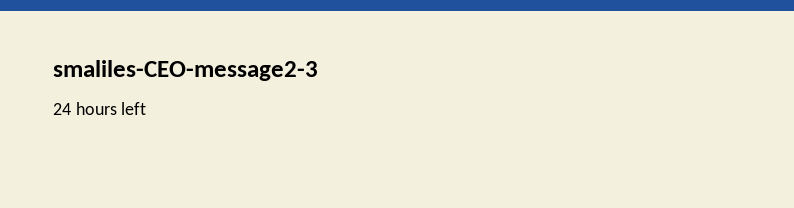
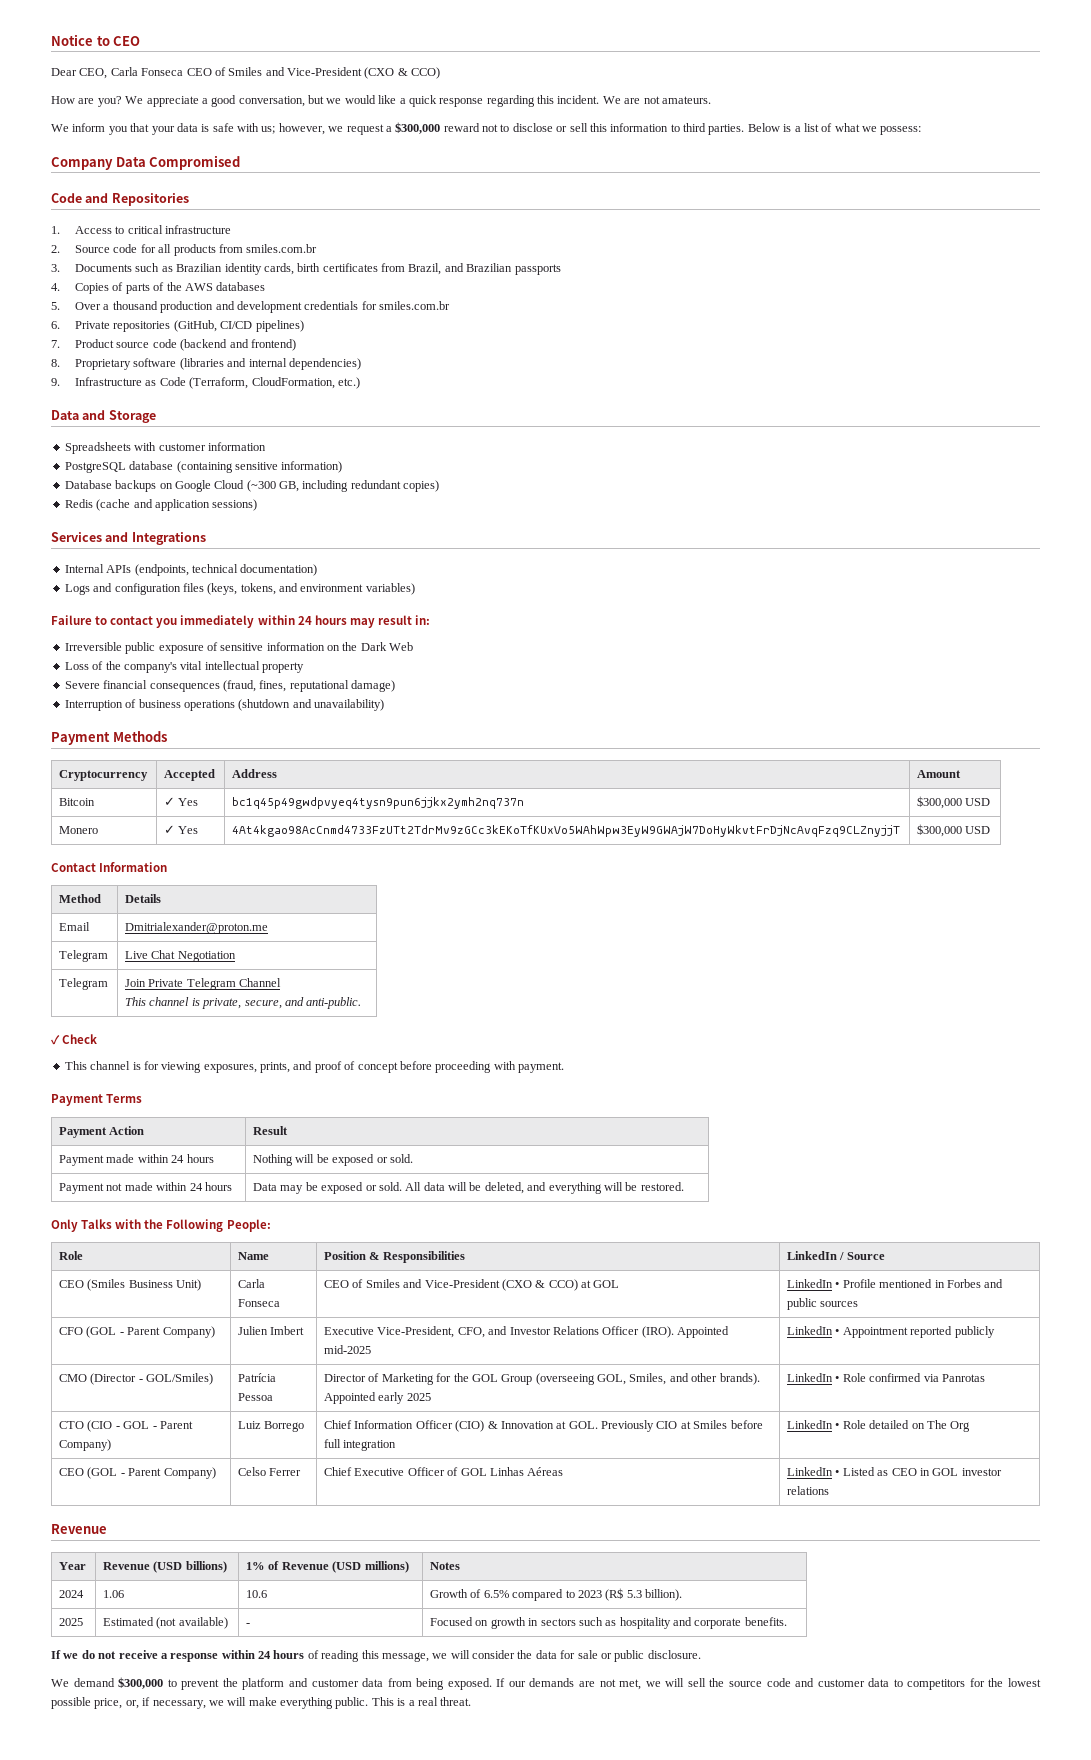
- smaliles-CEO-message2-3
- 24 hours left
+ Notice to CEO
+ Dear CEO, Carla Fonseca CEO of Smiles and Vice-President (CXO & CCO)
+ How are you? We appreciate a good conversation, but we would like a quick response regarding this incident. We are not amateurs.
+ We inform you that your data is safe with us; however, we request a $300,000 reward not to disclose or sell this information to third parties. Below is a list of what we possess:
+ Company Data Compromised
+ Code and Repositories
+ 1. Access to critical infrastructure
+ 2. Source code for all products from smiles.com.br
+ 3. Documents such as Brazilian identity cards, birth certificates from Brazil, and Brazilian passports
+ 4. Copies of parts of the AWS databases
+ 5. Over a thousand production and development credentials for smiles.com.br
+ 6. Private repositories (GitHub, CI/CD pipelines)
+ 7. Product source code (backend and frontend)
+ 8. Proprietary software (libraries and internal dependencies)
+ 9. Infrastructure as Code (Terraform, CloudFormation, etc.)
+ Data and Storage
+ Spreadsheets with customer information
+ PostgreSQL database (containing sensitive information)
+ Database backups on Google Cloud (~300 GB, including redundant copies)
+ Redis (cache and application sessions)
+ Services and Integrations
+ Internal APIs (endpoints, technical documentation)
+ Logs and configuration files (keys, tokens, and environment variables)
+ Failure to contact you immediately within 24 hours may result in:
+ Irreversible public exposure of sensitive information on the Dark Web
+ Loss of the company's vital intellectual property
+ Severe financial consequences (fraud, fines, reputational damage)
+ Interruption of business operations (shutdown and unavailability)
+ Payment Methods
+ Cryptocurrency | Accepted | Address | Amount
+ Bitcoin | ✓ Yes | bc1q45p49gwdpvyeq4tysn9pun6jjkx2ymh2nq737n | $300,000 USD
+ Monero | ✓ Yes | 4At4kgao98AcCnmd4733FzUTt2TdrMv9zGCc3kEKoTfKUxVo5WAhWpw3EyW9GWAjW7DoHyWkvtFrDjNcAvqFzq9CLZnyjjT | $300,000 USD
+ Contact Information
+ Method | Details
+ Email | Dmitrialexander@proton.me
+ Telegram | Live Chat Negotiation
+ Telegram | Join Private Telegram Channel
+ This channel is private, secure, and anti-public.
+ ✓ Check
+ This channel is for viewing exposures, prints, and proof of concept before proceeding with payment.
+ Payment Terms
+ Payment Action | Result
+ Payment made within 24 hours | Nothing will be exposed or sold.
+ Payment not made within 24 hours | Data may be exposed or sold. All data will be deleted, and everything will be restored.
+ Only Talks with the Following People:
+ Role | Name | Position & Responsibilities | LinkedIn / Source
+ CEO (Smiles Business Unit) | Carla Fonseca | CEO of Smiles and Vice-President (CXO & CCO) at GOL | LinkedIn • Profile mentioned in Forbes and public sources
+ CFO (GOL - Parent Company) | Julien Imbert | Executive Vice-President, CFO, and Investor Relations Officer (IRO). Appointed mid-2025 | LinkedIn • Appointment reported publicly
+ CMO (Director - GOL/Smiles) | Patrícia Pessoa | Director of Marketing for the GOL Group (overseeing GOL, Smiles, and other brands). Appointed early 2025 | LinkedIn • Role confirmed via Panrotas
+ CTO (CIO - GOL - Parent Company) | Luiz Borrego | Chief Information Officer (CIO) & Innovation at GOL. Previously CIO at Smiles before full integration | LinkedIn • Role detailed on The Org
+ CEO (GOL - Parent Company) | Celso Ferrer | Chief Executive Officer of GOL Linhas Aéreas | LinkedIn • Listed as CEO in GOL investor relations
+ Revenue
+ Year | Revenue (USD billions) | 1% of Revenue (USD millions) | Notes
+ 2024 | 1.06 | 10.6 | Growth of 6.5% compared to 2023 (R$ 5.3 billion).
+ 2025 | Estimated (not available) | - | Focused on growth in sectors such as hospitality and corporate benefits.
+ If we do not receive a response within 24 hours of reading this message, we will consider the data for sale or public disclosure.
+ We demand $300,000 to prevent the platform and customer data from being exposed. If our demands are not met, we will sell the source code and customer data to competitors for the lowest possible price, or, if necessary, we will make everything public. This is a real threat.

